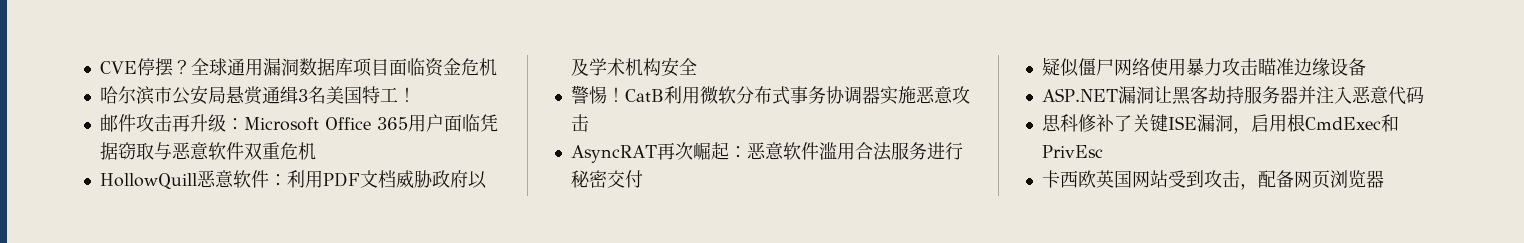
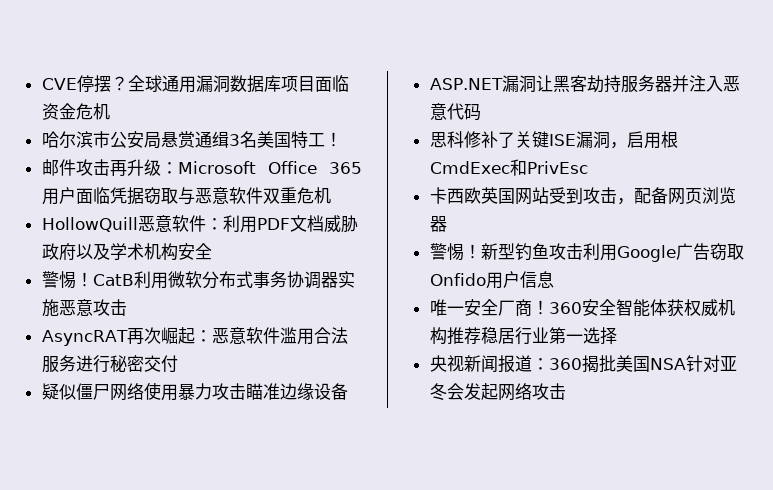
+ 警惕！新型钓鱼攻击利用Google广告窃取Onfido用户信息
+ 唯一安全厂商！360安全智能体获权威机构推荐稳居行业第一选择
+ 央视新闻报道：360揭批美国NSA针对亚冬会发起网络攻击

